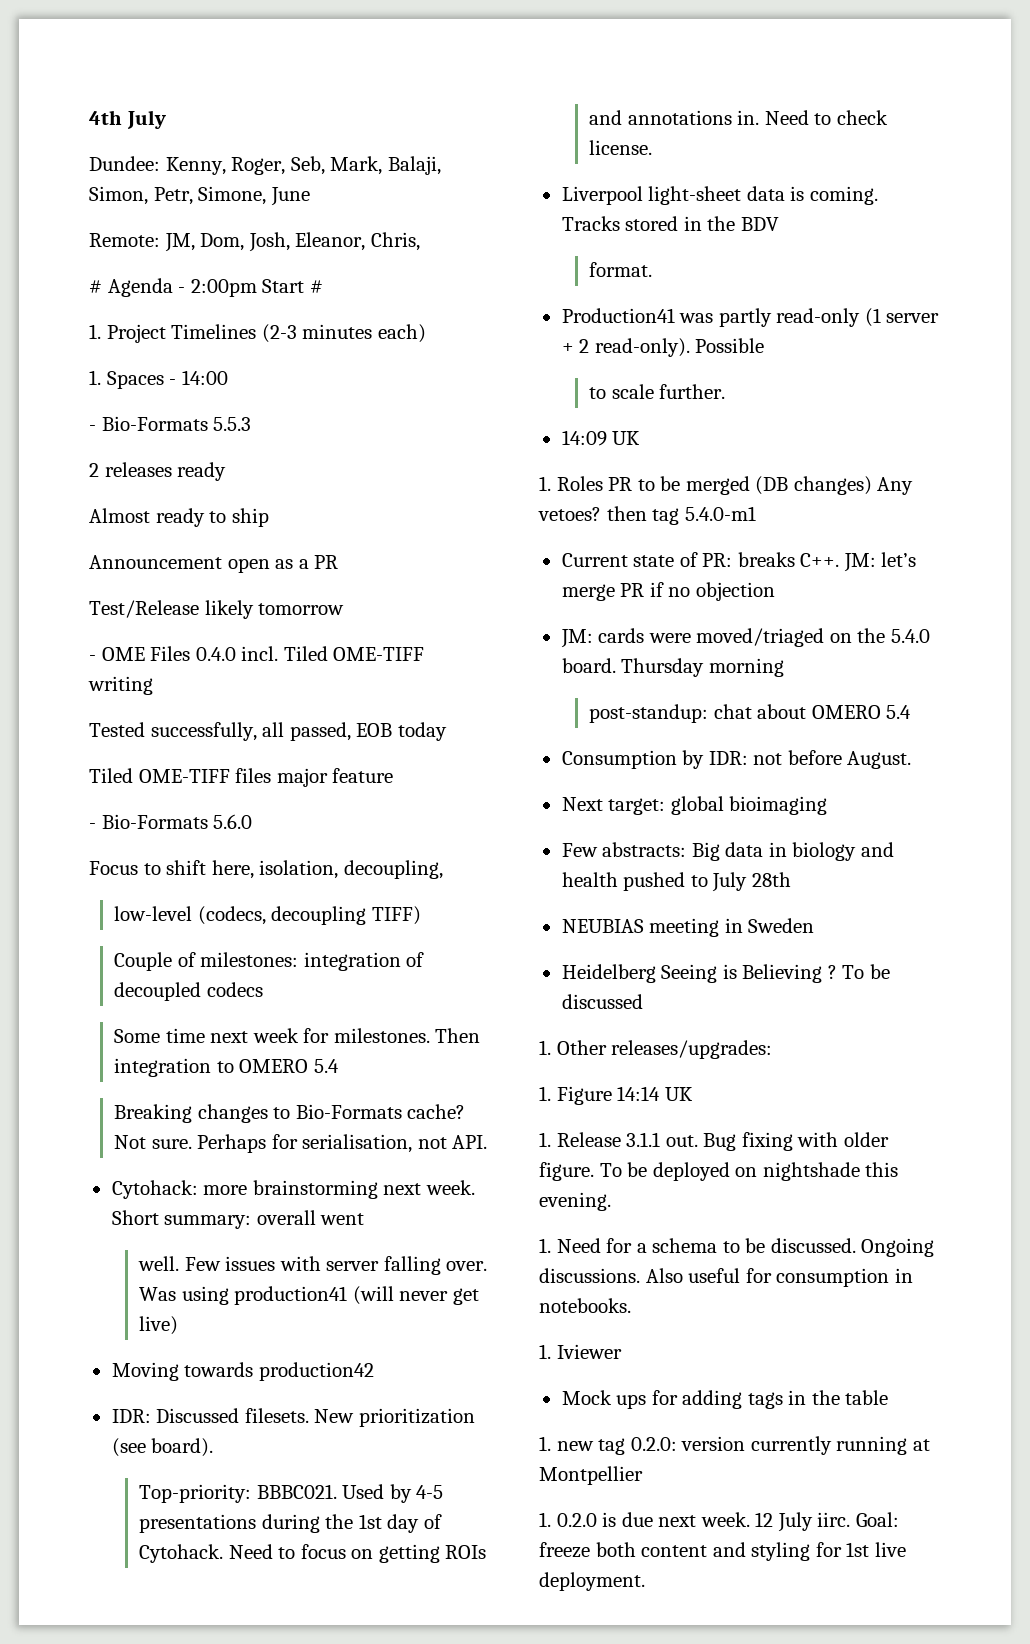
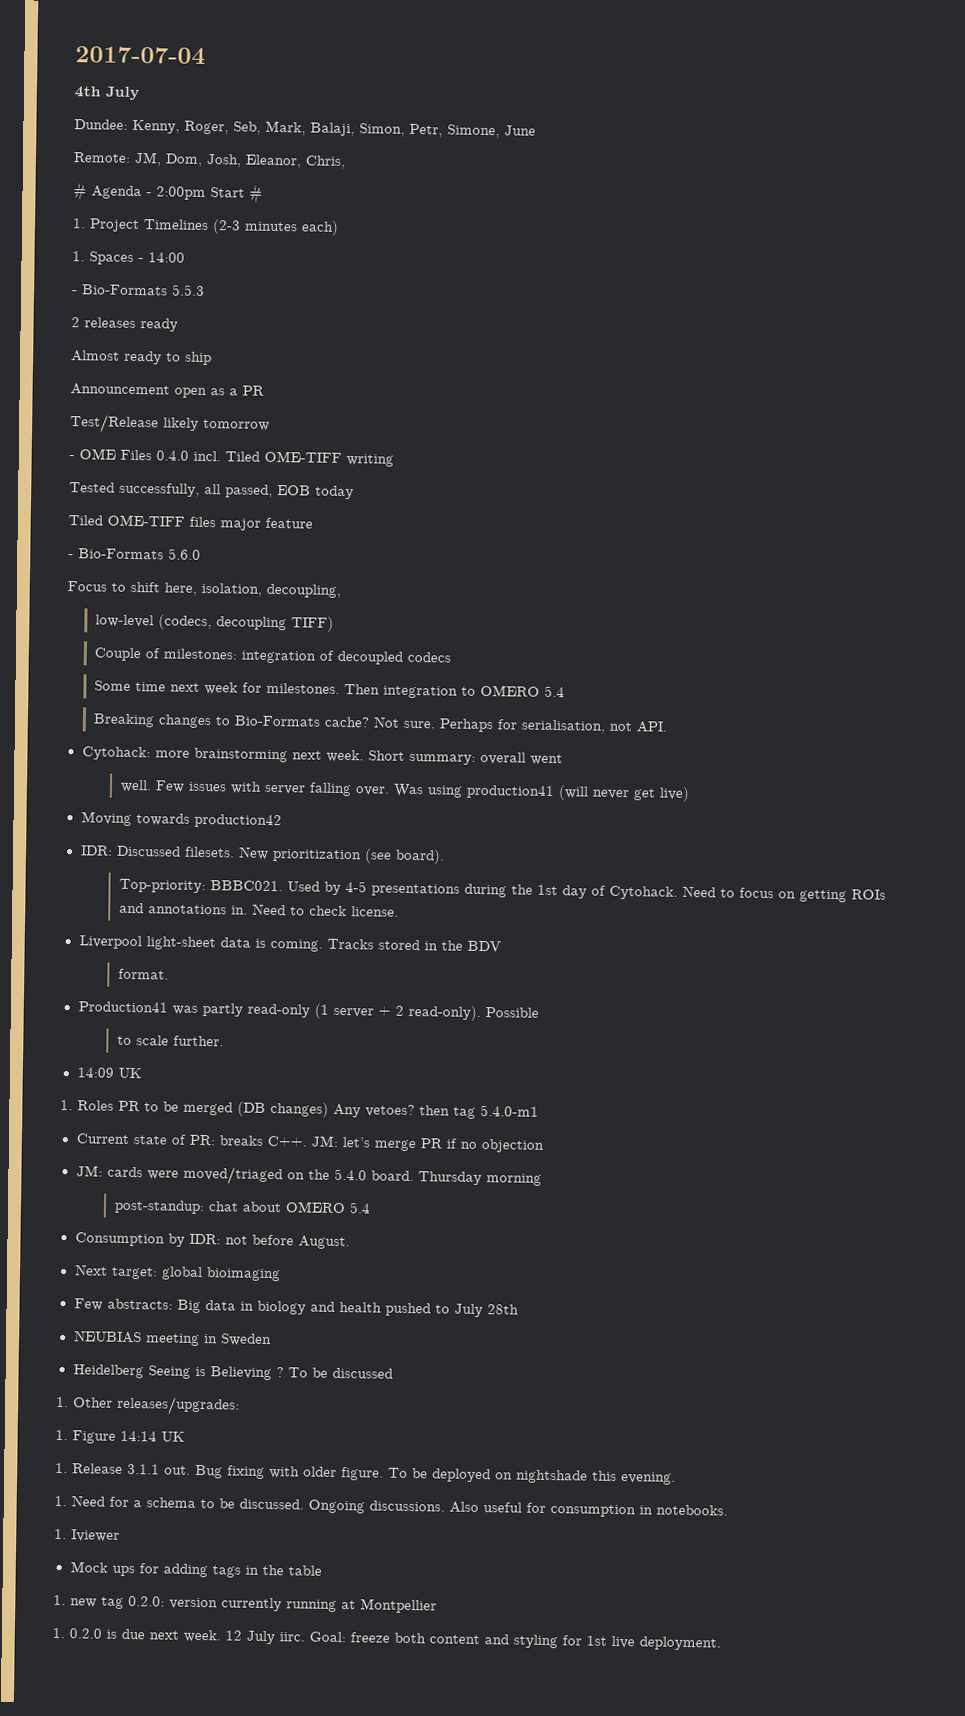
+ 2017-07-04

